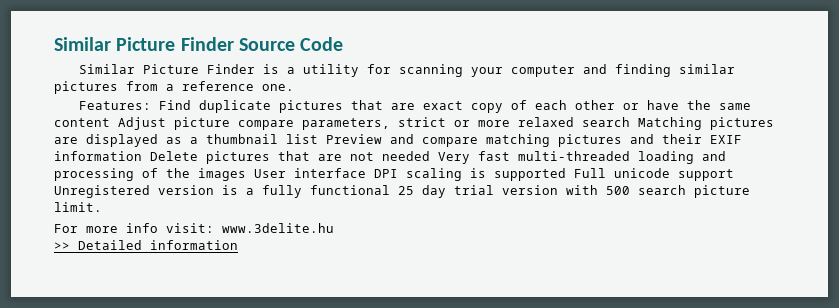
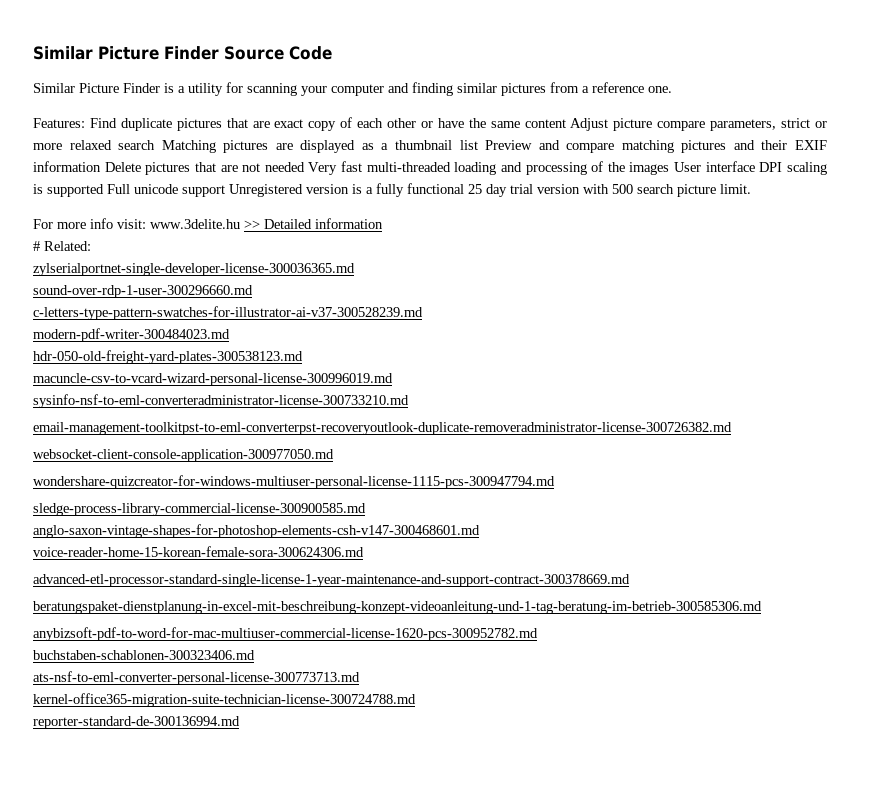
- For more info visit: www.3delite.hu
- >> Detailed information
+ For more info visit: www.3delite.hu >> Detailed information
+ # Related:
+ zylserialportnet-single-developer-license-300036365.md
+ sound-over-rdp-1-user-300296660.md
+ c-letters-type-pattern-swatches-for-illustrator-ai-v37-300528239.md
+ modern-pdf-writer-300484023.md
+ hdr-050-old-freight-yard-plates-300538123.md
+ macuncle-csv-to-vcard-wizard-personal-license-300996019.md
+ sysinfo-nsf-to-eml-converteradministrator-license-300733210.md
+ email-management-toolkitpst-to-eml-converterpst-recoveryoutlook-duplicate-removeradministrator-license-300726382.md
+ websocket-client-console-application-300977050.md
+ wondershare-quizcreator-for-windows-multiuser-personal-license-1115-pcs-300947794.md
+ sledge-process-library-commercial-license-300900585.md
+ anglo-saxon-vintage-shapes-for-photoshop-elements-csh-v147-300468601.md
+ voice-reader-home-15-korean-female-sora-300624306.md
+ advanced-etl-processor-standard-single-license-1-year-maintenance-and-support-contract-300378669.md
+ beratungspaket-dienstplanung-in-excel-mit-beschreibung-konzept-videoanleitung-und-1-tag-beratung-im-betrieb-300585306.md
+ anybizsoft-pdf-to-word-for-mac-multiuser-commercial-license-1620-pcs-300952782.md
+ buchstaben-schablonen-300323406.md
+ ats-nsf-to-eml-converter-personal-license-300773713.md
+ kernel-office365-migration-suite-technician-license-300724788.md
+ reporter-standard-de-300136994.md

